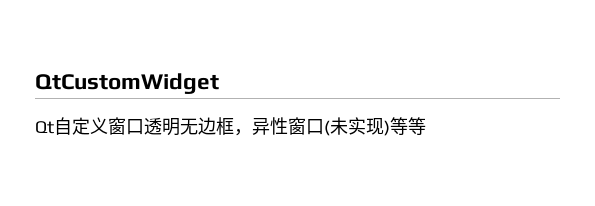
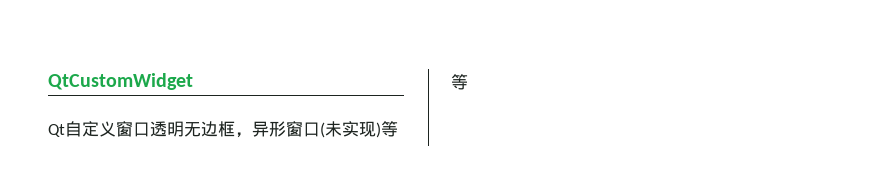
- Qt自定义窗口透明无边框，异性窗口(未实现)等等
+ Qt自定义窗口透明无边框，异形窗口(未实现)等等

